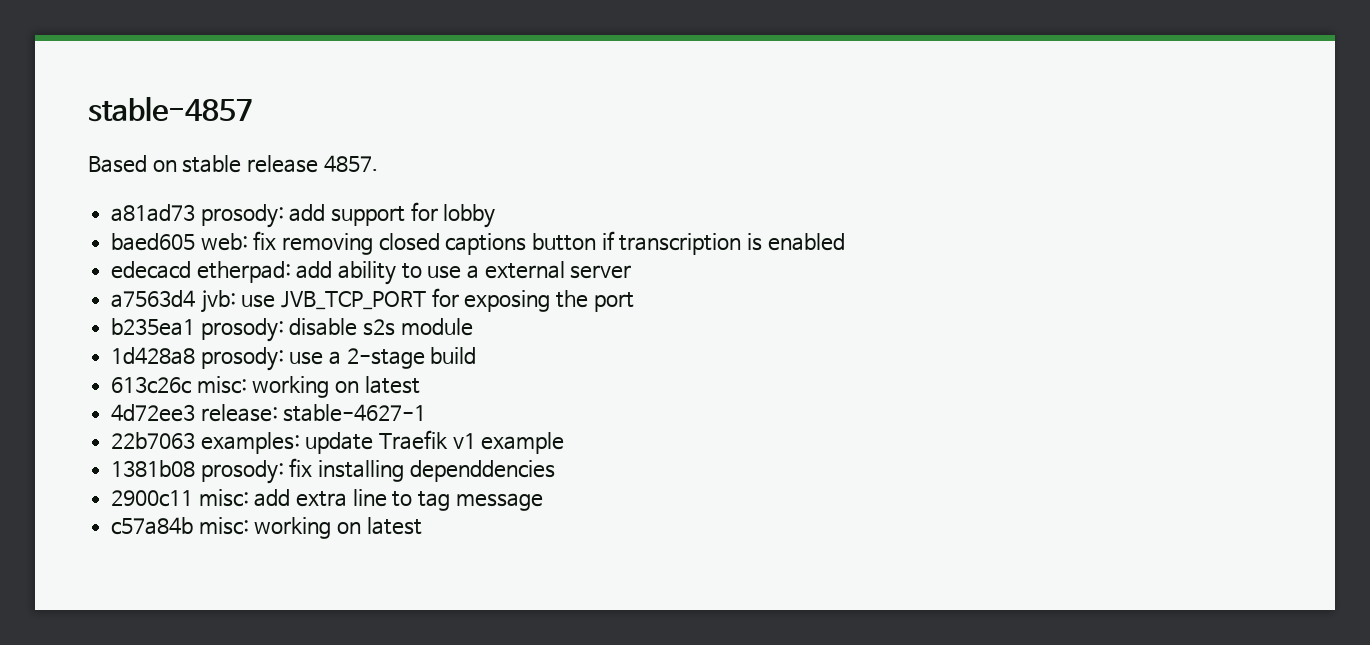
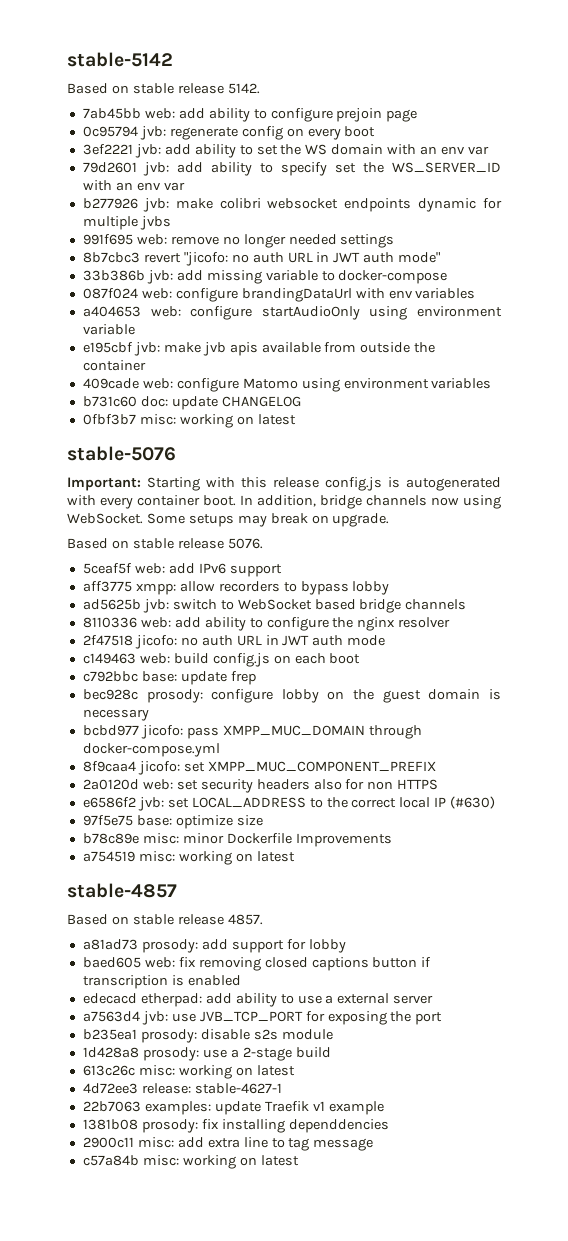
+ stable-5142
+ Based on stable release 5142.
+ 7ab45bb web: add ability to configure prejoin page
+ 0c95794 jvb: regenerate config on every boot
+ 3ef2221 jvb: add ability to set the WS domain with an env var
+ 79d2601 jvb: add ability to specify set the WS_SERVER_ID with an env var
+ b277926 jvb: make colibri websocket endpoints dynamic for multiple jvbs
+ 991f695 web: remove no longer needed settings
+ 8b7cbc3 revert "jicofo: no auth URL in JWT auth mode"
+ 33b386b jvb: add missing variable to docker-compose
+ 087f024 web: configure brandingDataUrl with env variables
+ a404653 web: configure startAudioOnly using environment variable
+ e195cbf jvb: make jvb apis available from outside the container
+ 409cade web: configure Matomo using environment variables
+ b731c60 doc: update CHANGELOG
+ 0fbf3b7 misc: working on latest
+ stable-5076
+ Important: Starting with this release config.js is autogenerated with every container boot. In addition, bridge channels now using WebSocket. Some setups may break on upgrade.
+ Based on stable release 5076.
+ 5ceaf5f web: add IPv6 support
+ aff3775 xmpp: allow recorders to bypass lobby
+ ad5625b jvb: switch to WebSocket based bridge channels
+ 8110336 web: add ability to configure the nginx resolver
+ 2f47518 jicofo: no auth URL in JWT auth mode
+ c149463 web: build config.js on each boot
+ c792bbc base: update frep
+ bec928c prosody: configure lobby on the guest domain is necessary
+ bcbd977 jicofo: pass XMPP_MUC_DOMAIN through docker-compose.yml
+ 8f9caa4 jicofo: set XMPP_MUC_COMPONENT_PREFIX
+ 2a0120d web: set security headers also for non HTTPS
+ e6586f2 jvb: set LOCAL_ADDRESS to the correct local IP (#630)
+ 97f5e75 base: optimize size
+ b78c89e misc: minor Dockerfile Improvements
+ a754519 misc: working on latest

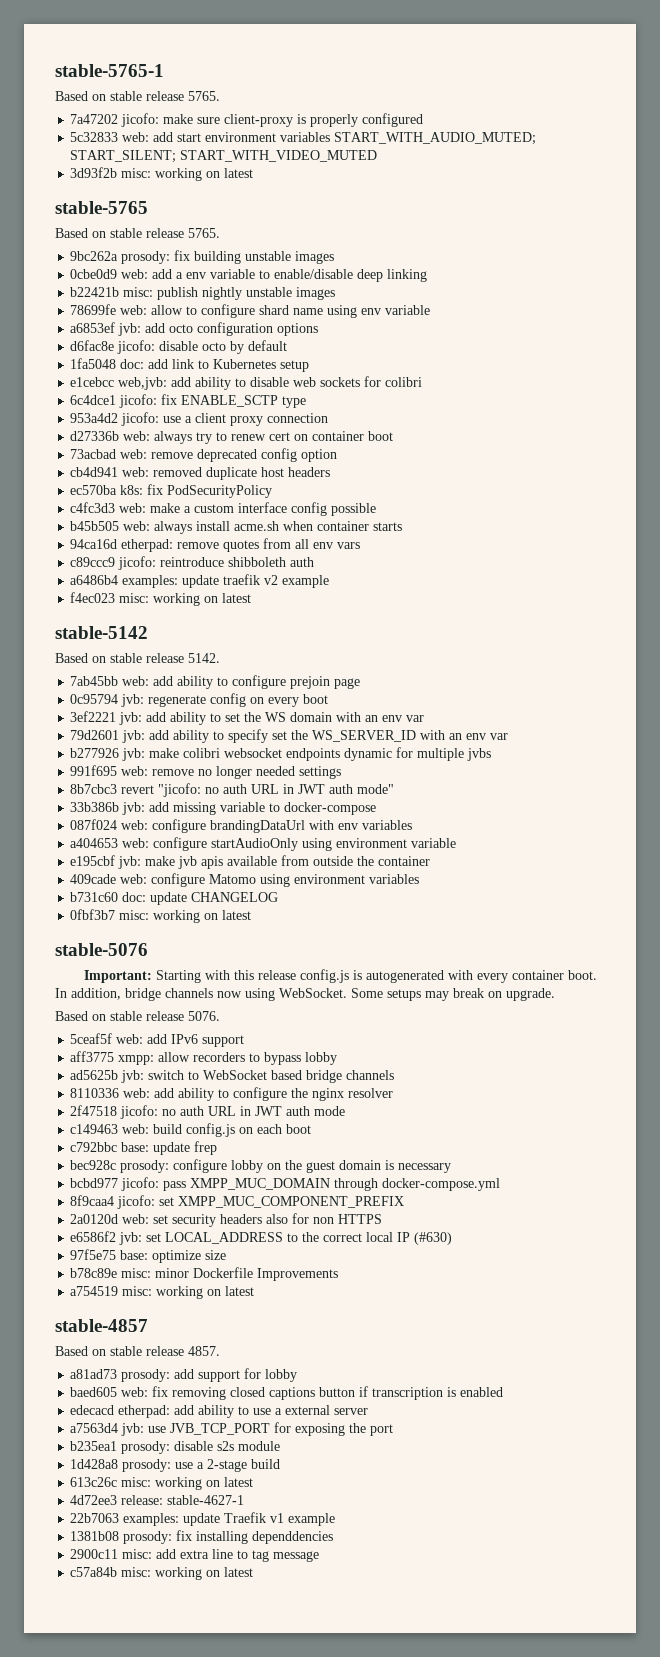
+ stable-5765-1
+ Based on stable release 5765.
+ 7a47202 jicofo: make sure client-proxy is properly configured
+ 5c32833 web: add start environment variables START_WITH_AUDIO_MUTED; START_SILENT; START_WITH_VIDEO_MUTED
+ 3d93f2b misc: working on latest
+ stable-5765
+ Based on stable release 5765.
+ 9bc262a prosody: fix building unstable images
+ 0cbe0d9 web: add a env variable to enable/disable deep linking
+ b22421b misc: publish nightly unstable images
+ 78699fe web: allow to configure shard name using env variable
+ a6853ef jvb: add octo configuration options
+ d6fac8e jicofo: disable octo by default
+ 1fa5048 doc: add link to Kubernetes setup
+ e1cebcc web,jvb: add ability to disable web sockets for colibri
+ 6c4dce1 jicofo: fix ENABLE_SCTP type
+ 953a4d2 jicofo: use a client proxy connection
+ d27336b web: always try to renew cert on container boot
+ 73acbad web: remove deprecated config option
+ cb4d941 web: removed duplicate host headers
+ ec570ba k8s: fix PodSecurityPolicy
+ c4fc3d3 web: make a custom interface config possible
+ b45b505 web: always install acme.sh when container starts
+ 94ca16d etherpad: remove quotes from all env vars
+ c89ccc9 jicofo: reintroduce shibboleth auth
+ a6486b4 examples: update traefik v2 example
+ f4ec023 misc: working on latest

